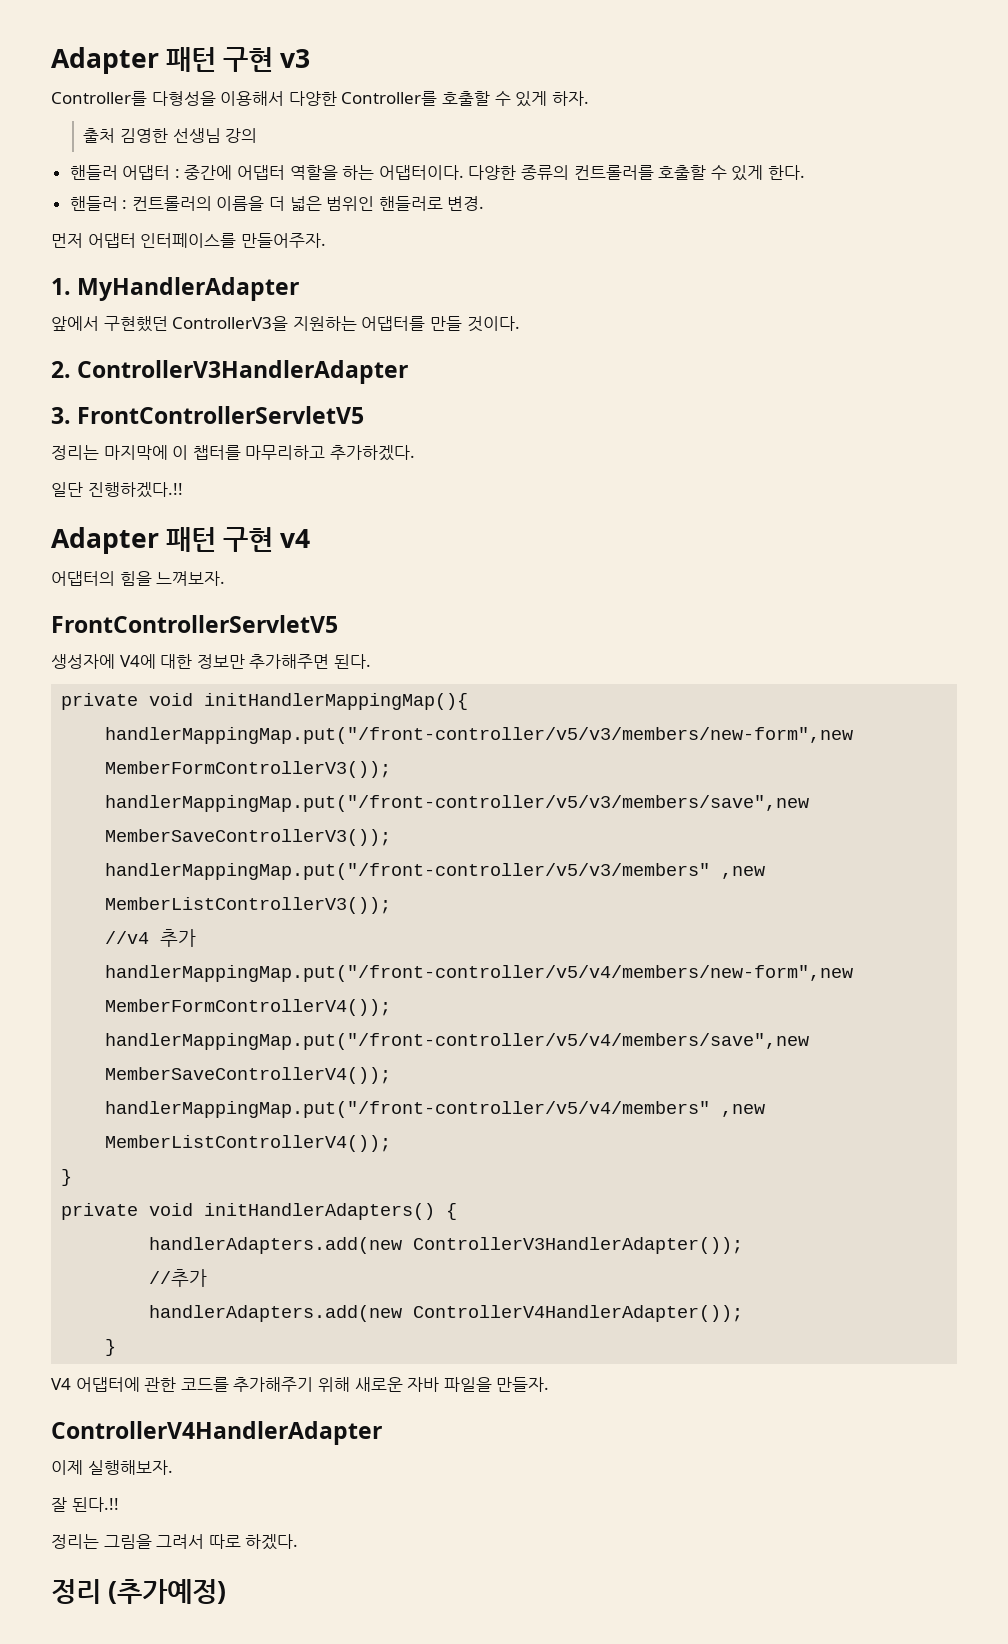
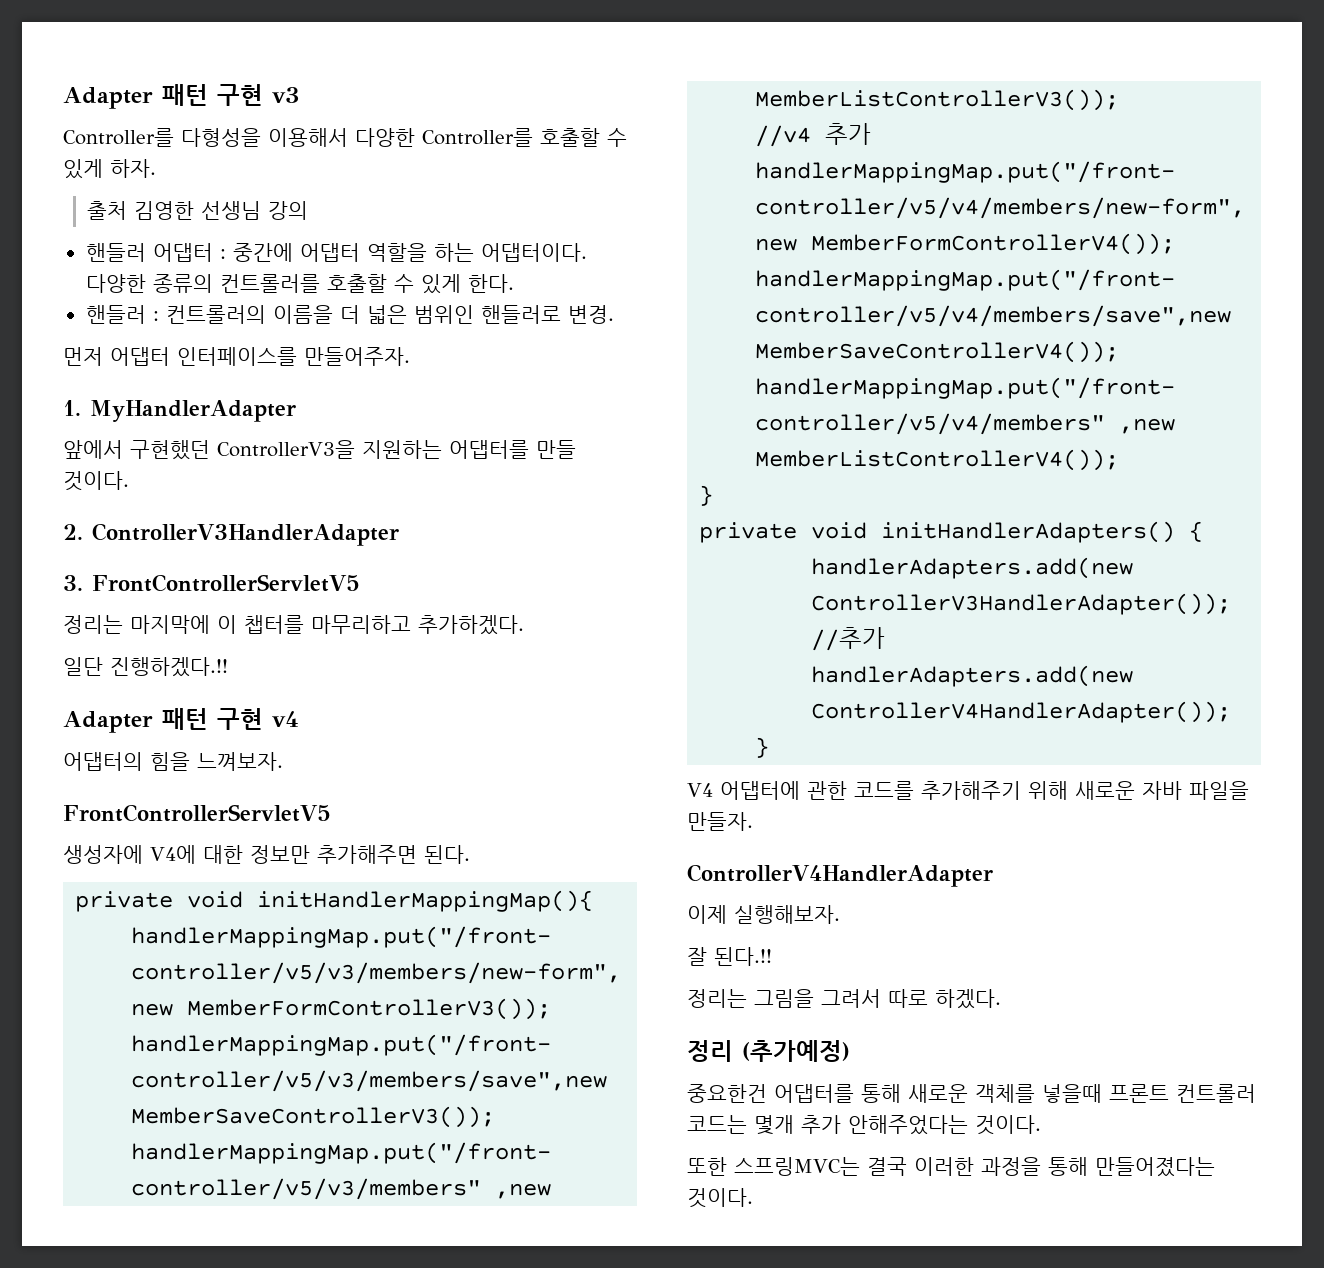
+ 중요한건 어댑터를 통해 새로운 객체를 넣을때 프론트 컨트롤러 코드는 몇개 추가 안해주었다는 것이다.
+ 또한 스프링MVC는 결국 이러한 과정을 통해 만들어졌다는 것이다.

